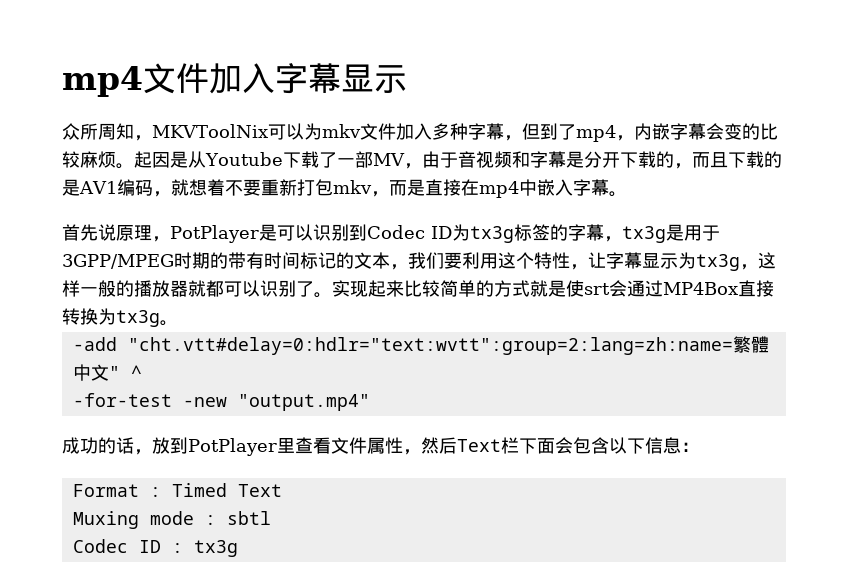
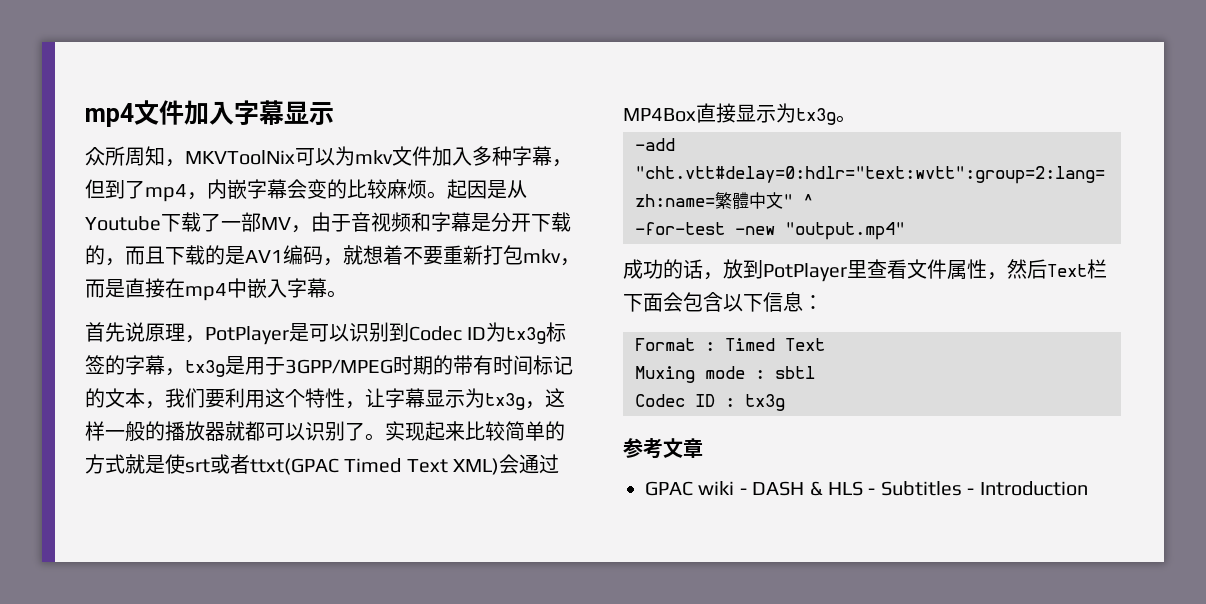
- 实现起来比较简单的方式就是使srt会通过MP4Box直接转换为tx3g。
+ 实现起来比较简单的方式就是使srt或者ttxt(GPAC Timed Text XML)会通过MP4Box直接显示为tx3g。
+ 参考文章
+ GPAC wiki - DASH & HLS - Subtitles - Introduction

